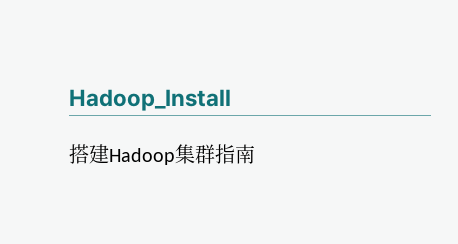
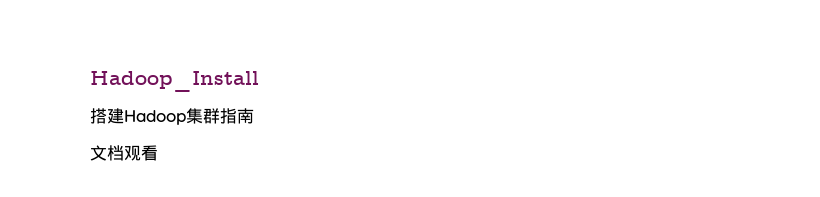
+ 文档观看

